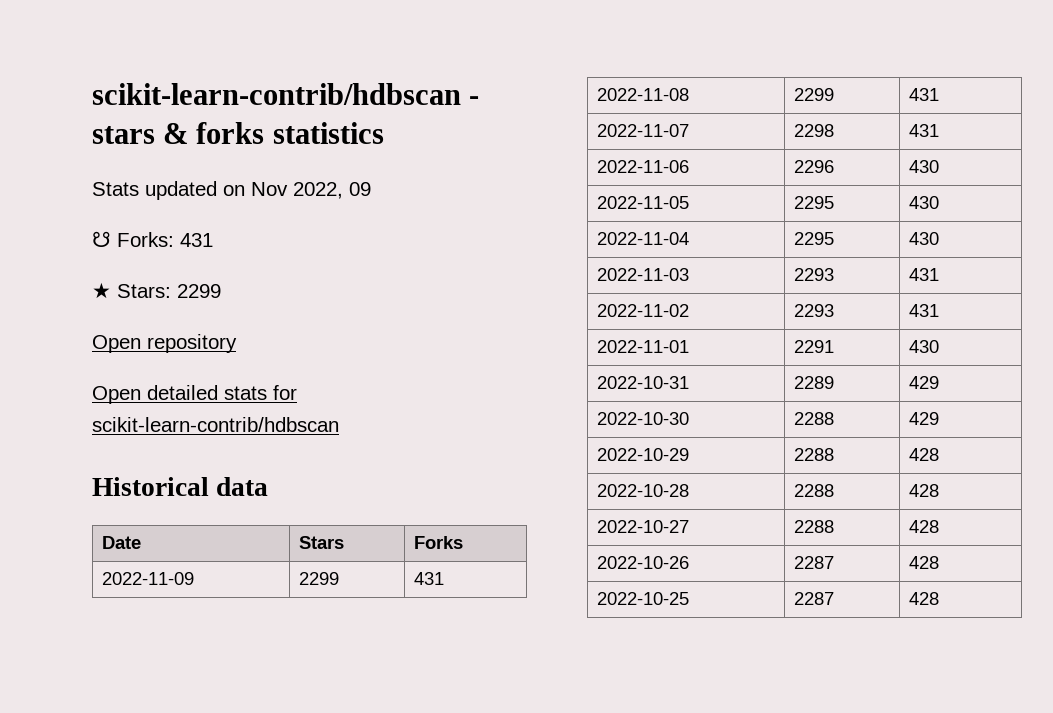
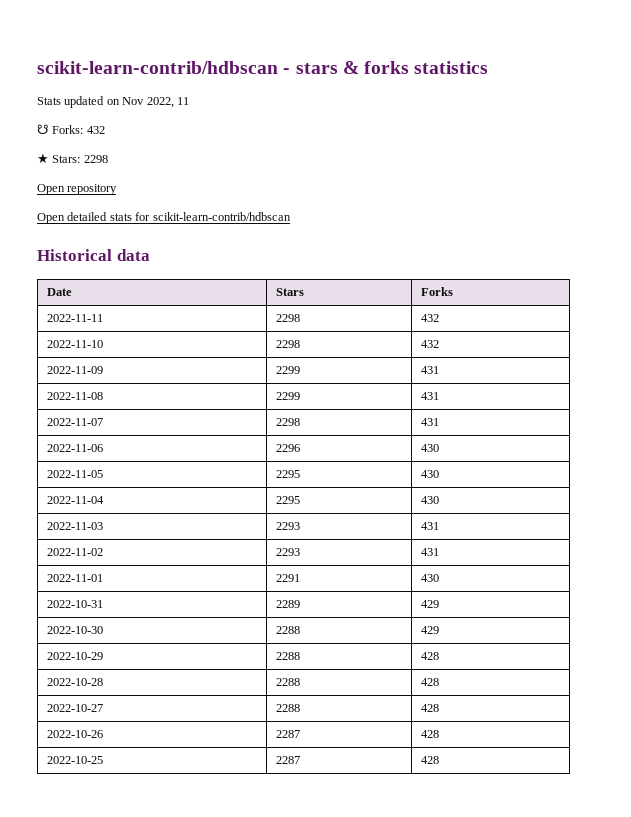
- Stats updated on Nov 2022, 09
+ Stats updated on Nov 2022, 11
- ☋ Forks: 431
+ ☋ Forks: 432
- ★ Stars: 2299
+ ★ Stars: 2298
+ 2022-11-11 | 2298 | 432
+ 2022-11-10 | 2298 | 432

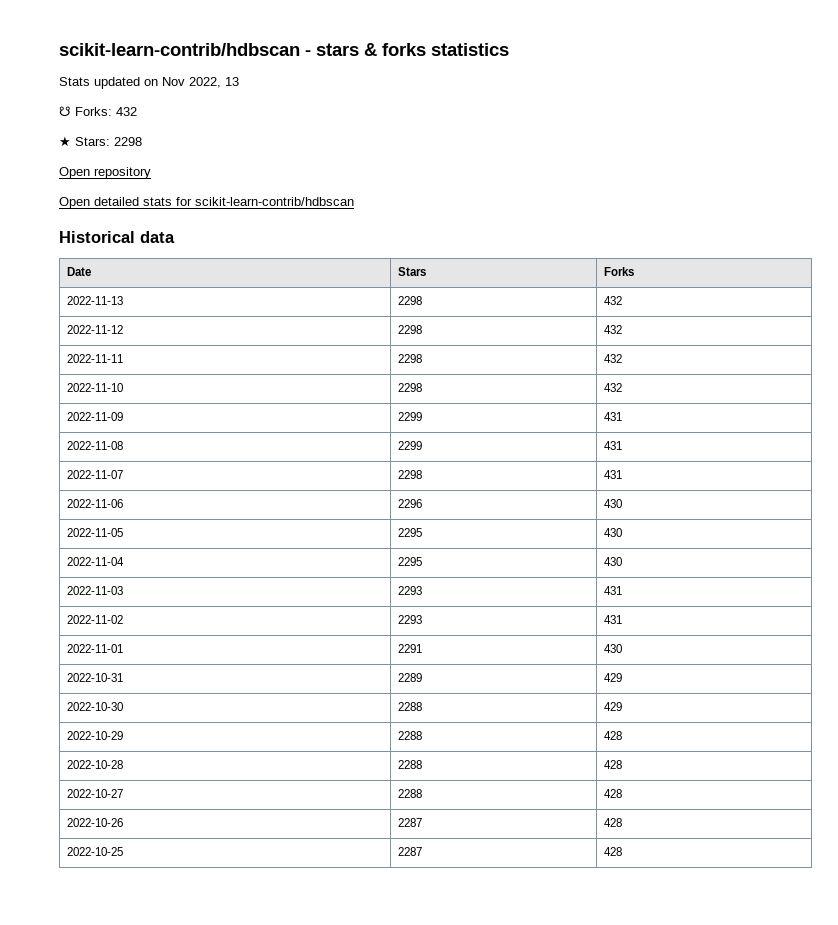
- Stats updated on Nov 2022, 11
+ Stats updated on Nov 2022, 13
+ 2022-11-13 | 2298 | 432
+ 2022-11-12 | 2298 | 432

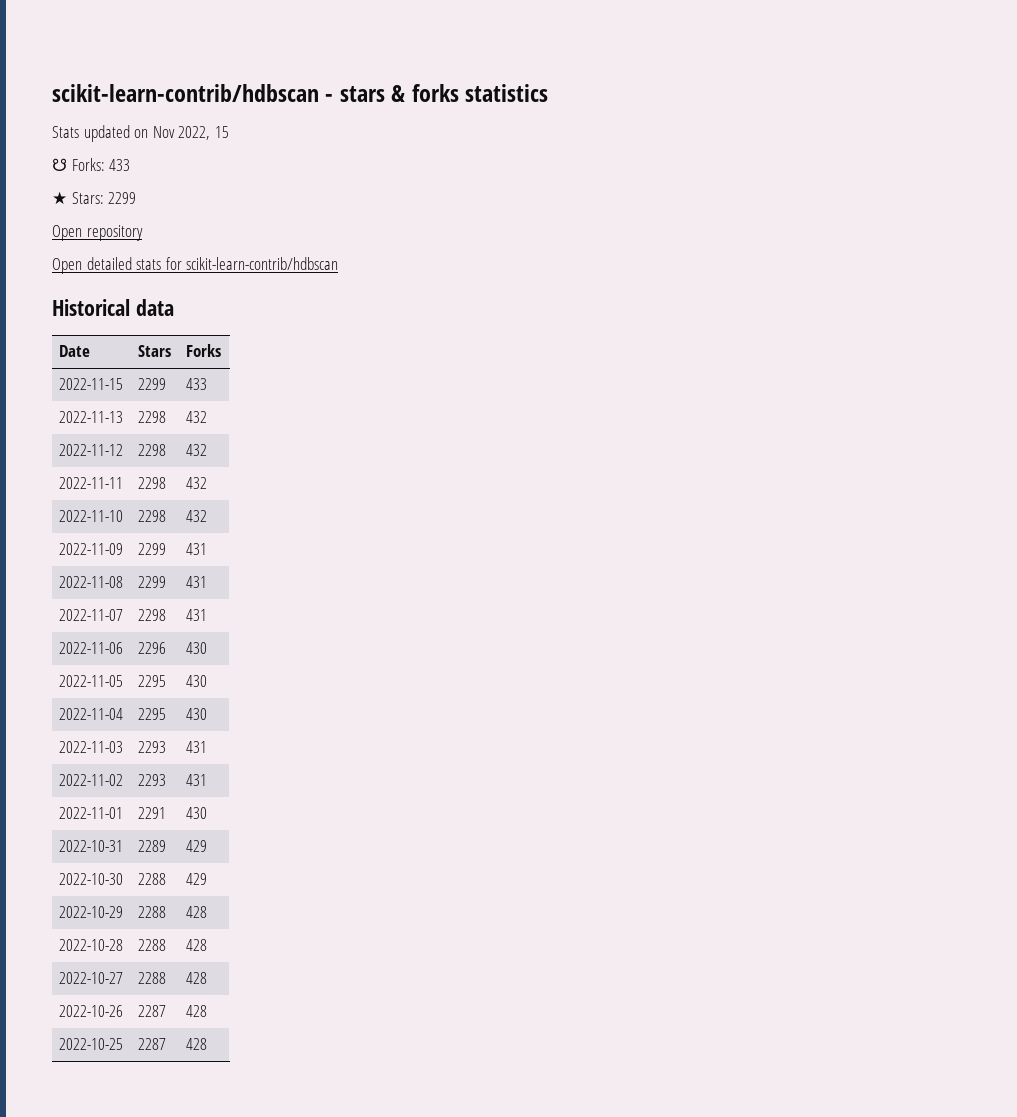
- Stats updated on Nov 2022, 13
+ Stats updated on Nov 2022, 15
- ☋ Forks: 432
+ ☋ Forks: 433
- ★ Stars: 2298
+ ★ Stars: 2299
+ 2022-11-15 | 2299 | 433

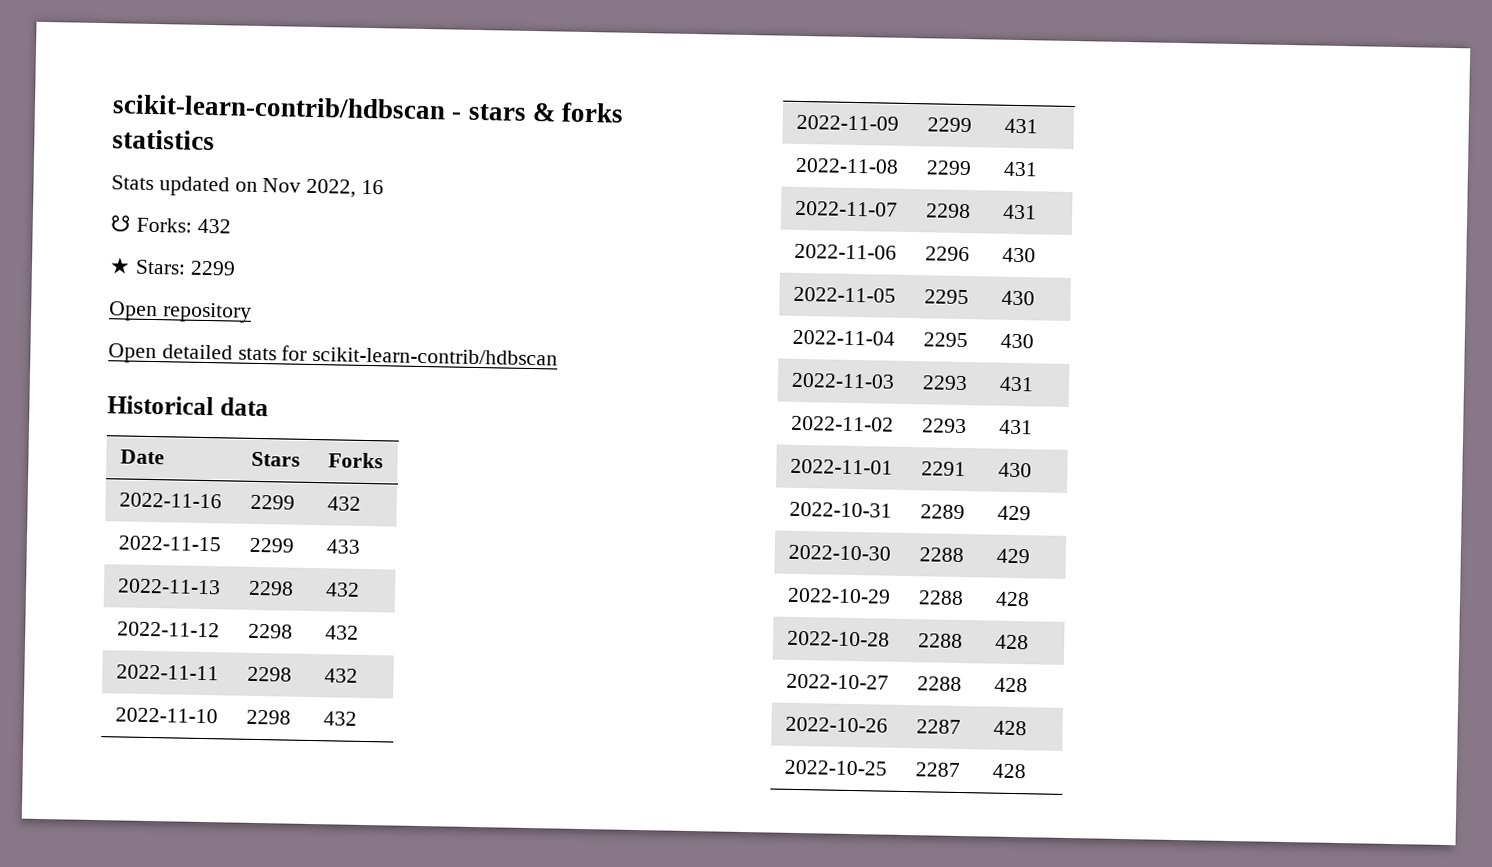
- Stats updated on Nov 2022, 15
+ Stats updated on Nov 2022, 16
- ☋ Forks: 433
+ ☋ Forks: 432
+ 2022-11-16 | 2299 | 432

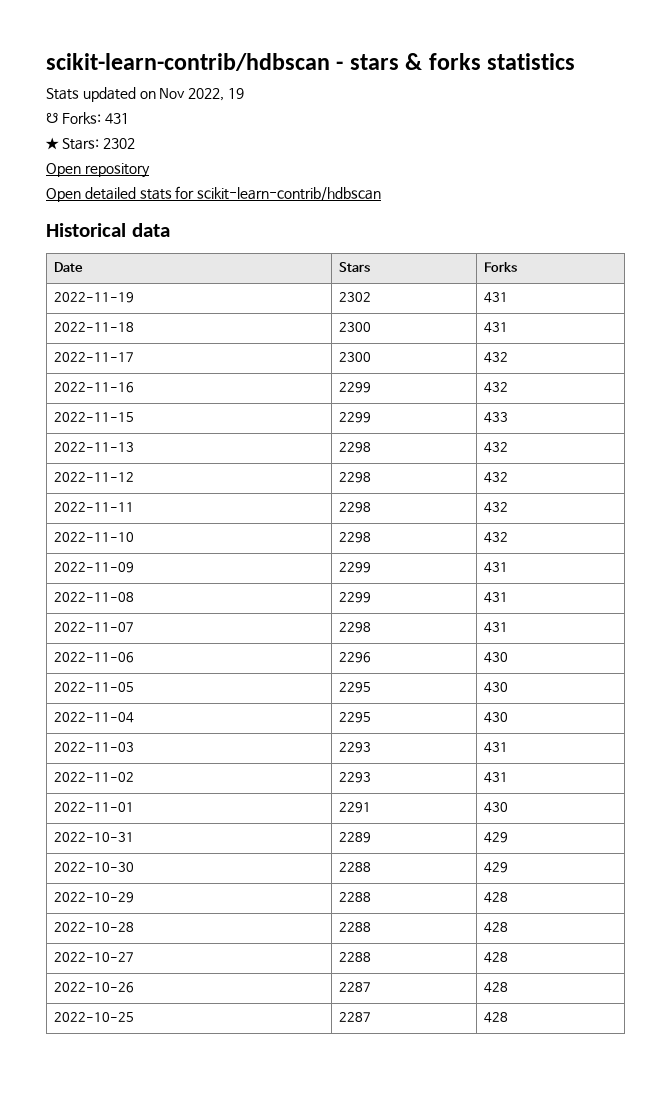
- Stats updated on Nov 2022, 16
+ Stats updated on Nov 2022, 19
- ☋ Forks: 432
+ ☋ Forks: 431
- ★ Stars: 2299
+ ★ Stars: 2302
+ 2022-11-19 | 2302 | 431
+ 2022-11-18 | 2300 | 431
+ 2022-11-17 | 2300 | 432

